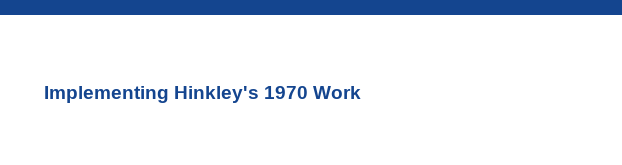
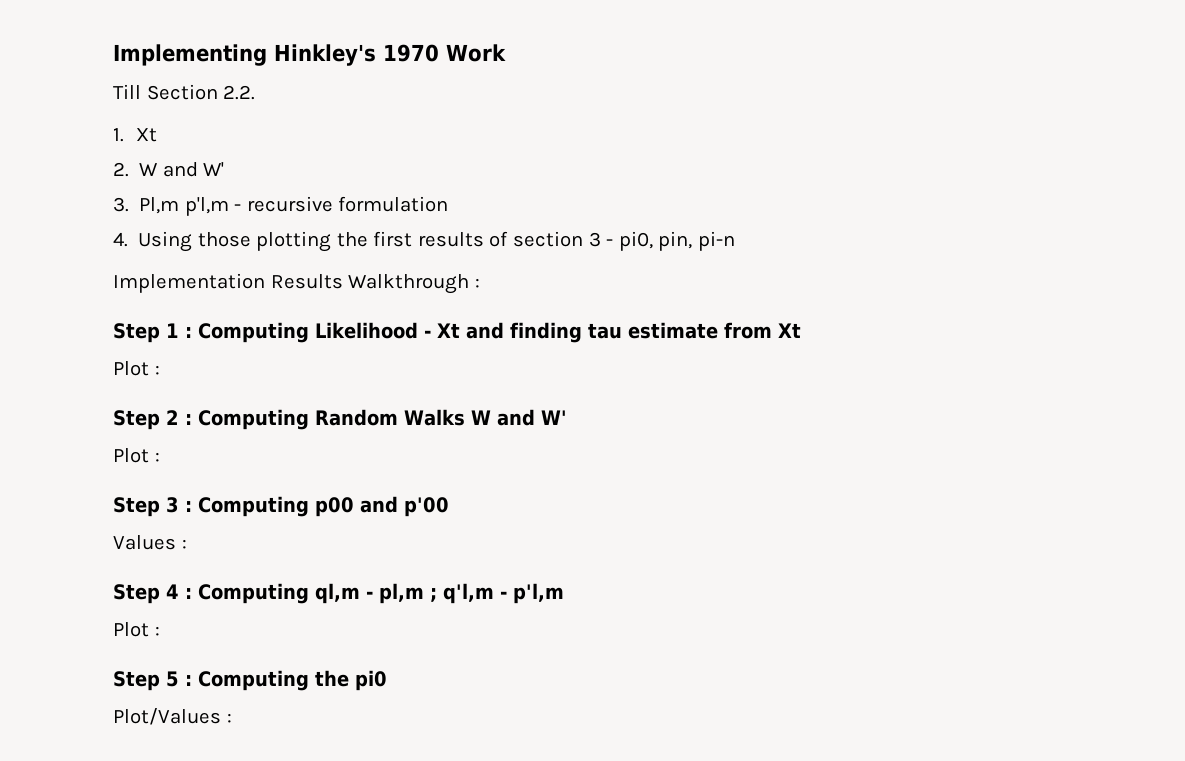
+ Till Section 2.2.
+ 1. Xt
+ 2. W and W'
+ 3. Pl,m p'l,m - recursive formulation
+ 4. Using those plotting the first results of section 3 - pi0, pin, pi-n
+ Implementation Results Walkthrough :
+ Step 1 : Computing Likelihood - Xt and finding tau estimate from Xt
+ Plot :
+ Step 2 : Computing Random Walks W and W'
+ Plot :
+ Step 3 : Computing p00 and p'00
+ Values :
+ Step 4 : Computing ql,m - pl,m ; q'l,m - p'l,m
+ Plot :
+ Step 5 : Computing the pi0
+ Plot/Values :

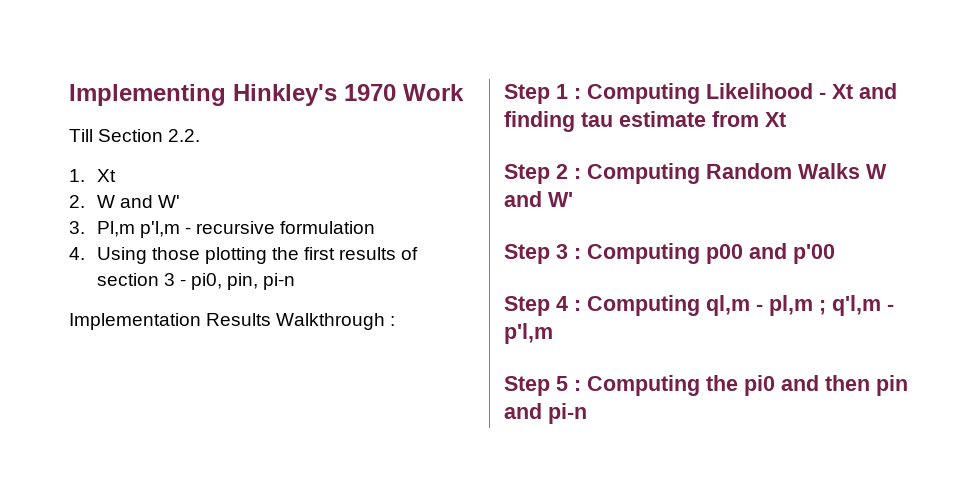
  Step 1 : Computing Likelihood - Xt and finding tau estimate from Xt
- Plot :
  Step 2 : Computing Random Walks W and W'
- Plot :
- Values :
  Step 4 : Computing ql,m - pl,m ; q'l,m - p'l,m
- Plot :
- Step 5 : Computing the pi0
- Plot/Values :
+ Step 5 : Computing the pi0 and then pin and pi-n

